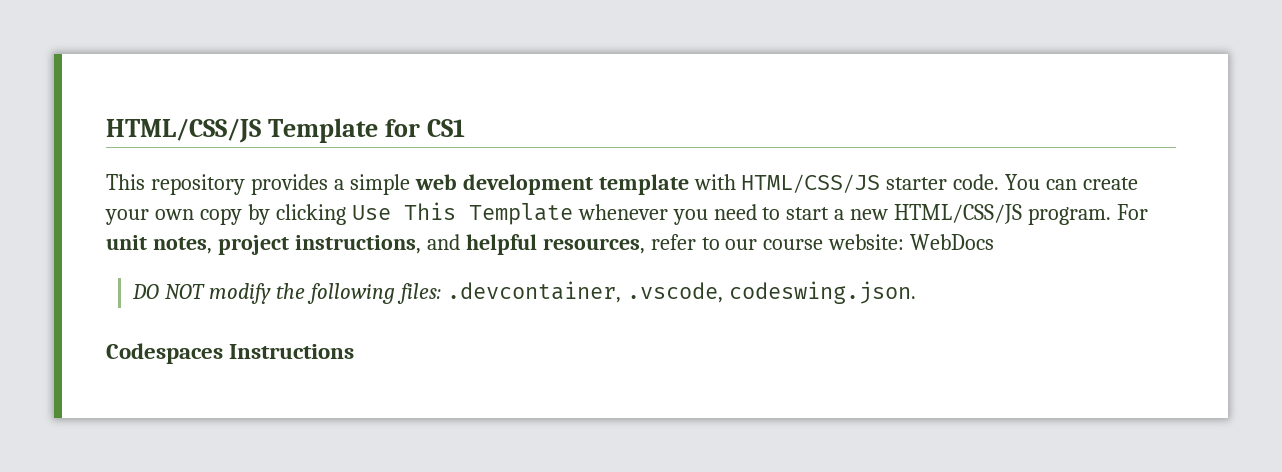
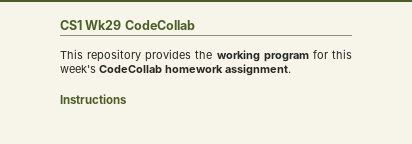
- HTML/CSS/JS Template for CS1
+ CS1 Wk29 CodeCollab
- This repository provides a simple web development template with HTML/CSS/JS starter code. You can create your own copy by clicking Use This Template whenever you need to start a new HTML/CSS/JS program. For unit notes, project instructions, and helpful resources, refer to our course website: WebDocs
- DO NOT modify the following files: .devcontainer, .vscode, codeswing.json.
- Codespaces Instructions
+ This repository provides the working program for this week's CodeCollab homework assignment.
+ Instructions

